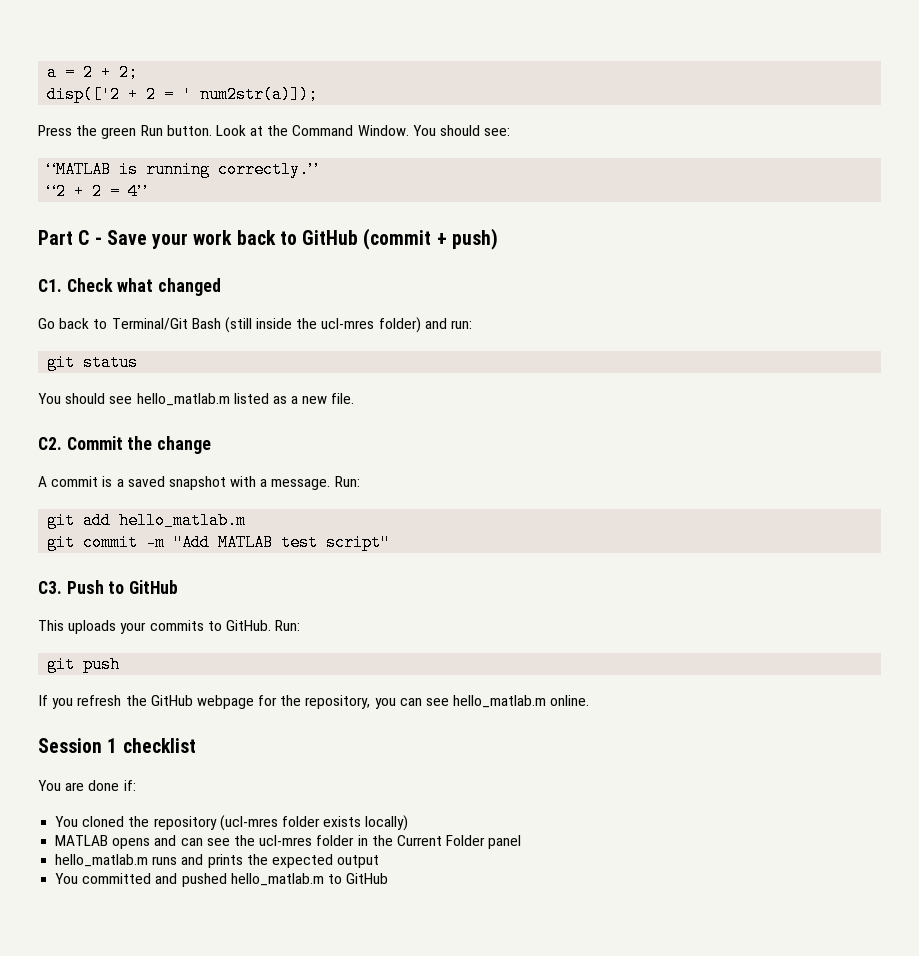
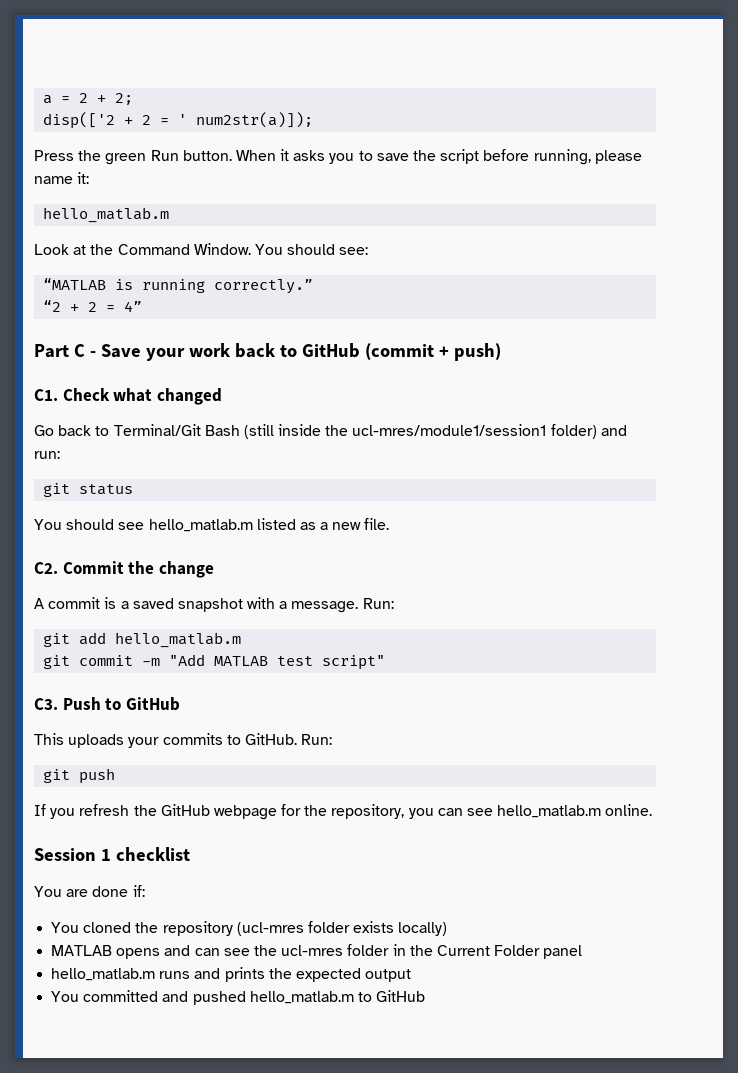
- Press the green Run button. Look at the Command Window.
+ Press the green Run button. When it asks you to save the script before running, please name it:
+ hello_matlab.m
+ Look at the Command Window.
- Go back to Terminal/Git Bash (still inside the ucl-mres folder) and run:
+ Go back to Terminal/Git Bash (still inside the ucl-mres/module1/session1 folder) and run:

